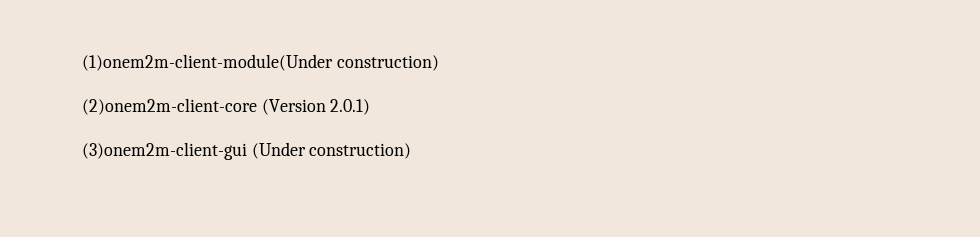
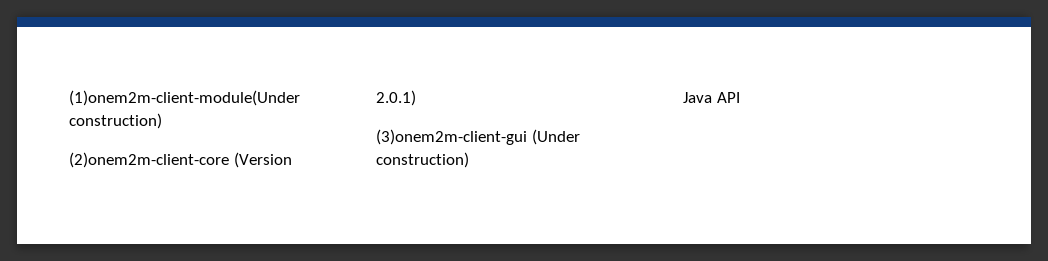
+ Java API

